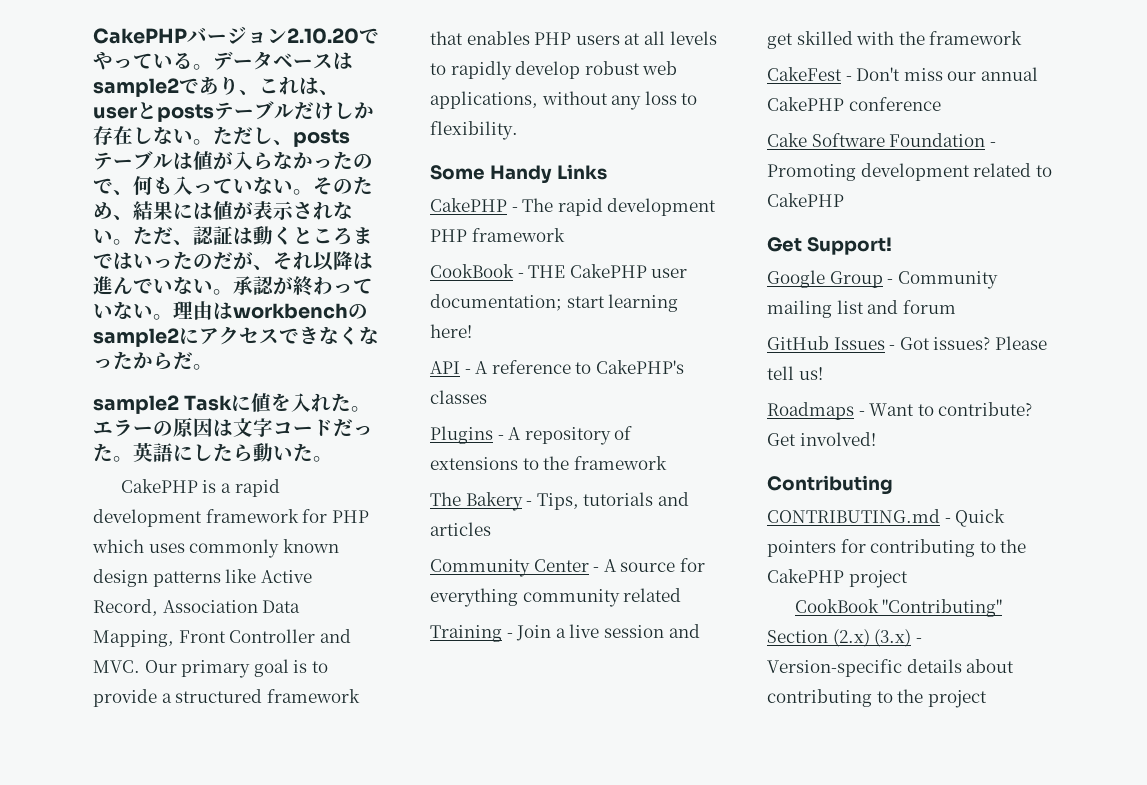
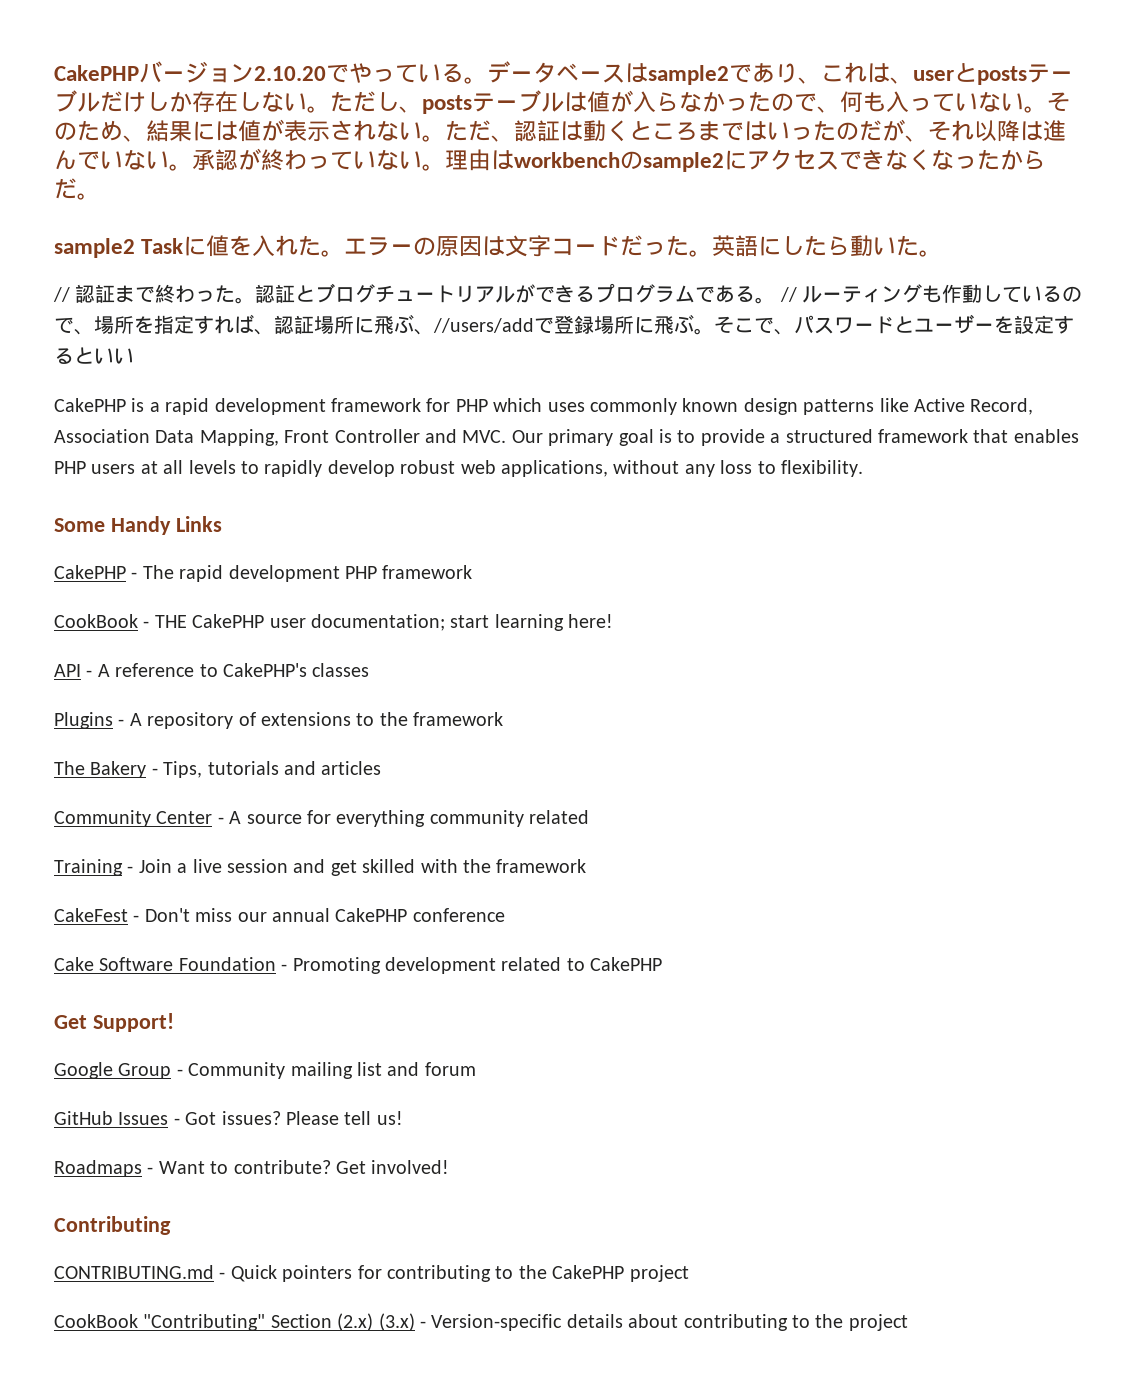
+ // 認証まで終わった。認証とブログチュートリアルができるプログラムである。 // ルーティングも作動しているので、場所を指定すれば、認証場所に飛ぶ、//users/addで登録場所に飛ぶ。そこで、パスワードとユーザーを設定するといい

